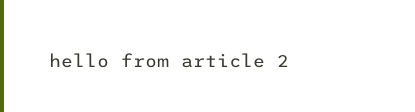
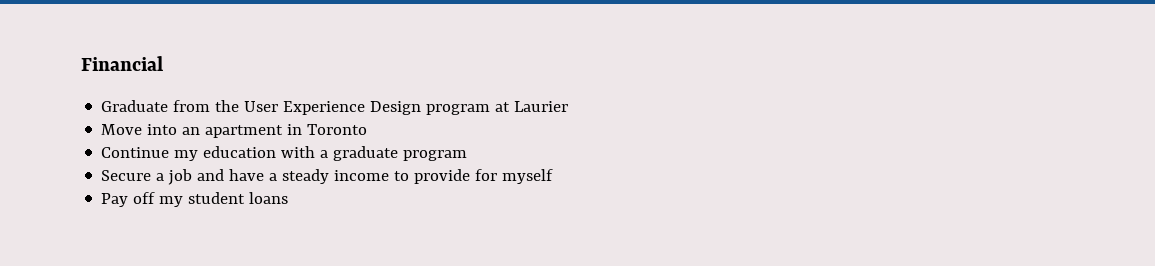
- hello from article 2
+ Financial
+ Graduate from the User Experience Design program at Laurier
+ Move into an apartment in Toronto
+ Continue my education with a graduate program
+ Secure a job and have a steady income to provide for myself
+ Pay off my student loans

